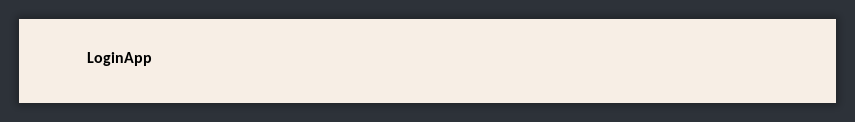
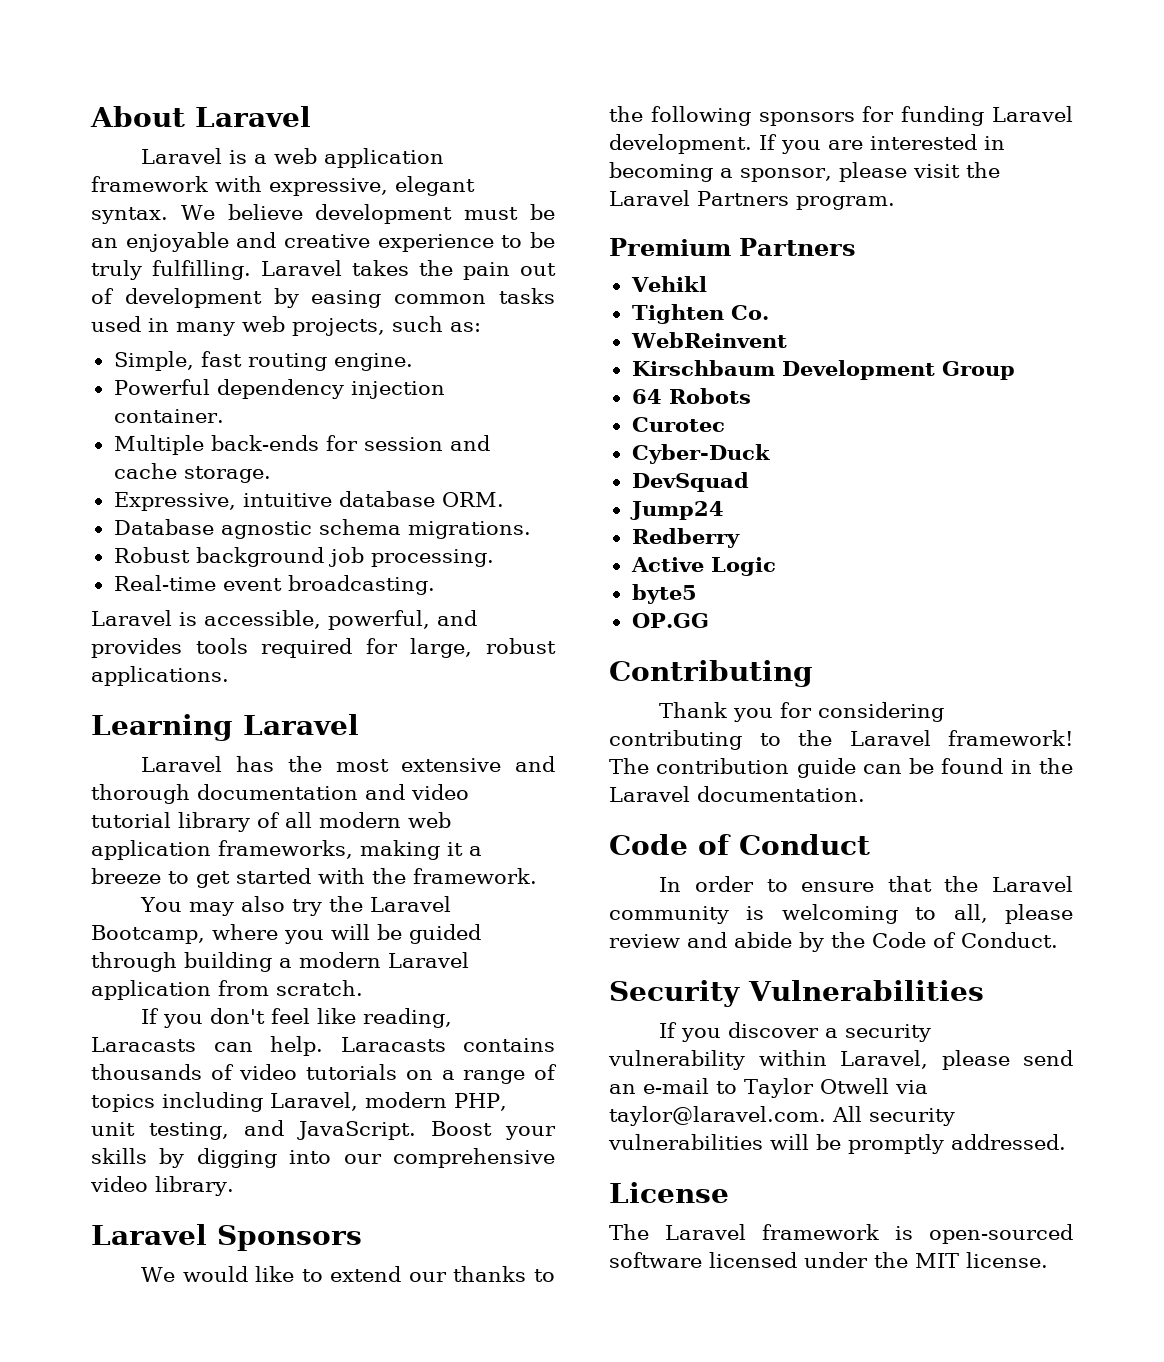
- LoginApp
+ About Laravel
+ Laravel is a web application framework with expressive, elegant syntax. We believe development must be an enjoyable and creative experience to be truly fulfilling. Laravel takes the pain out of development by easing common tasks used in many web projects, such as:
+ Simple, fast routing engine.
+ Powerful dependency injection container.
+ Multiple back-ends for session and cache storage.
+ Expressive, intuitive database ORM.
+ Database agnostic schema migrations.
+ Robust background job processing.
+ Real-time event broadcasting.
+ Laravel is accessible, powerful, and provides tools required for large, robust applications.
+ Learning Laravel
+ Laravel has the most extensive and thorough documentation and video tutorial library of all modern web application frameworks, making it a breeze to get started with the framework.
+ You may also try the Laravel Bootcamp, where you will be guided through building a modern Laravel application from scratch.
+ If you don't feel like reading, Laracasts can help. Laracasts contains thousands of video tutorials on a range of topics including Laravel, modern PHP, unit testing, and JavaScript. Boost your skills by digging into our comprehensive video library.
+ Laravel Sponsors
+ We would like to extend our thanks to the following sponsors for funding Laravel development. If you are interested in becoming a sponsor, please visit the Laravel Partners program.
+ Premium Partners
+ Vehikl
+ Tighten Co.
+ WebReinvent
+ Kirschbaum Development Group
+ 64 Robots
+ Curotec
+ Cyber-Duck
+ DevSquad
+ Jump24
+ Redberry
+ Active Logic
+ byte5
+ OP.GG
+ Contributing
+ Thank you for considering contributing to the Laravel framework! The contribution guide can be found in the Laravel documentation.
+ Code of Conduct
+ In order to ensure that the Laravel community is welcoming to all, please review and abide by the Code of Conduct.
+ Security Vulnerabilities
+ If you discover a security vulnerability within Laravel, please send an e-mail to Taylor Otwell via taylor@laravel.com. All security vulnerabilities will be promptly addressed.
+ License
+ The Laravel framework is open-sourced software licensed under the MIT license.

